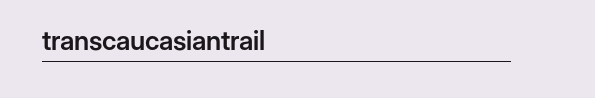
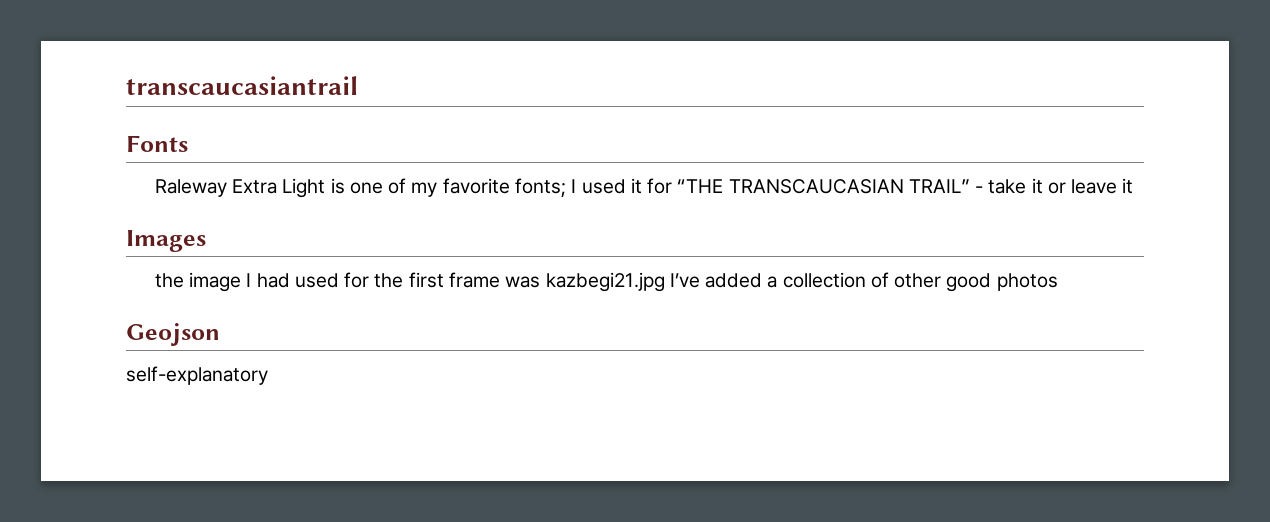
+ Fonts
+ Raleway Extra Light is one of my favorite fonts; I used it for “THE TRANSCAUCASIAN TRAIL” - take it or leave it
+ Images
+ the image I had used for the first frame was kazbegi21.jpg I’ve added a collection of other good photos
+ Geojson
+ self-explanatory

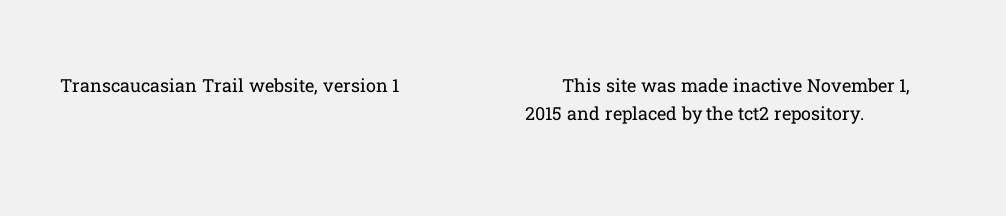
- transcaucasiantrail
- Fonts
- Raleway Extra Light is one of my favorite fonts; I used it for “THE TRANSCAUCASIAN TRAIL” - take it or leave it
- Images
- the image I had used for the first frame was kazbegi21.jpg I’ve added a collection of other good photos
- Geojson
- self-explanatory
+ Transcaucasian Trail website, version 1
+ This site was made inactive November 1, 2015 and replaced by the tct2 repository.

